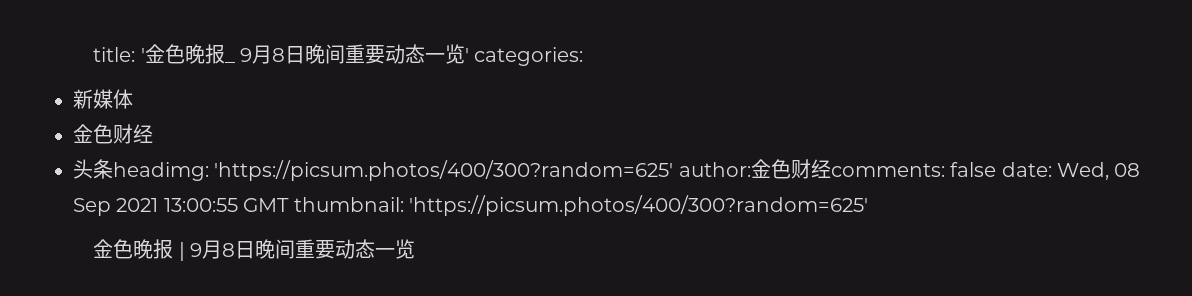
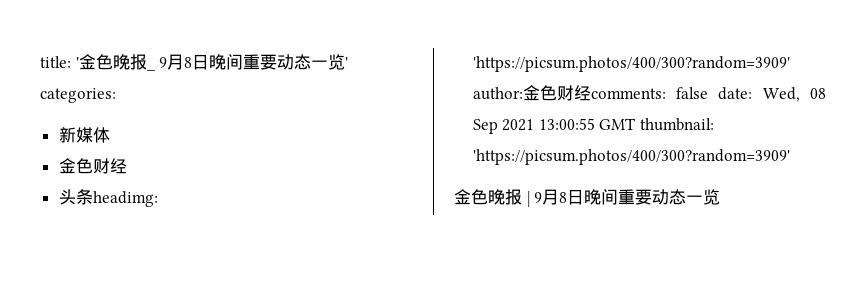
- 头条headimg: 'https://picsum.photos/400/300?random=625' author:金色财经comments: false date: Wed, 08 Sep 2021 13:00:55 GMT thumbnail: 'https://picsum.photos/400/300?random=625'
+ 头条headimg: 'https://picsum.photos/400/300?random=3909' author:金色财经comments: false date: Wed, 08 Sep 2021 13:00:55 GMT thumbnail: 'https://picsum.photos/400/300?random=3909'

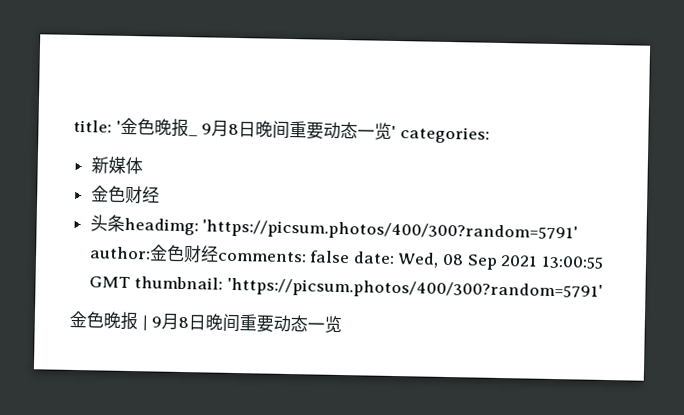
- 头条headimg: 'https://picsum.photos/400/300?random=3909' author:金色财经comments: false date: Wed, 08 Sep 2021 13:00:55 GMT thumbnail: 'https://picsum.photos/400/300?random=3909'
+ 头条headimg: 'https://picsum.photos/400/300?random=5791' author:金色财经comments: false date: Wed, 08 Sep 2021 13:00:55 GMT thumbnail: 'https://picsum.photos/400/300?random=5791'

